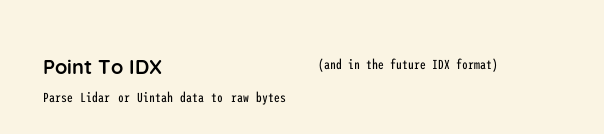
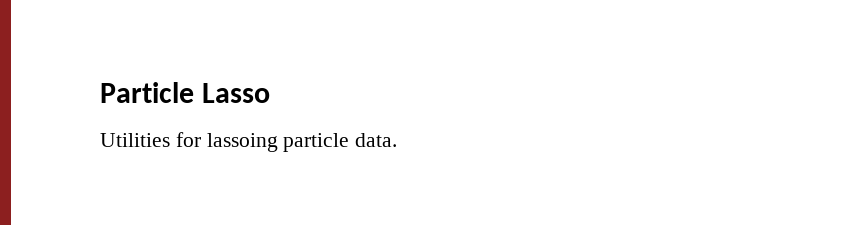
- Point To IDX
- Parse Lidar or Uintah data to raw bytes (and in the future IDX format)
+ Particle Lasso
+ Utilities for lassoing particle data.

